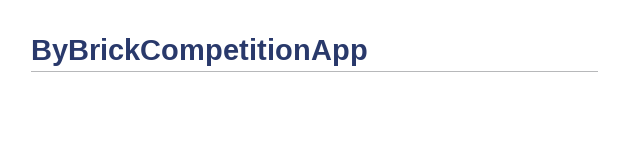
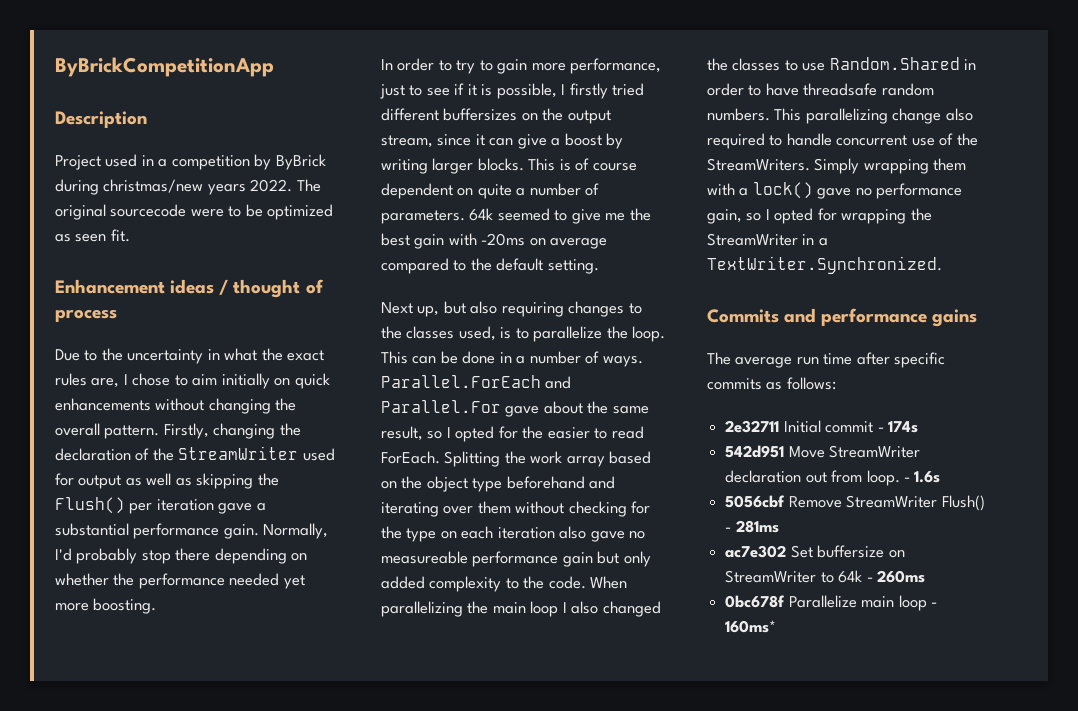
+ Description
+ Project used in a competition by ByBrick during christmas/new years 2022. The original sourcecode were to be optimized as seen fit.
+ Enhancement ideas / thought of process
+ Due to the uncertainty in what the exact rules are, I chose to aim initially on quick enhancements without changing the overall pattern. Firstly, changing the declaration of the StreamWriter used for output as well as skipping the Flush() per iteration gave a substantial performance gain. Normally, I'd probably stop there depending on whether the performance needed yet more boosting.
+ In order to try to gain more performance, just to see if it is possible, I firstly tried different buffersizes on the output stream, since it can give a boost by writing larger blocks. This is of course dependent on quite a number of parameters. 64k seemed to give me the best gain with -20ms on average compared to the default setting.
+ Next up, but also requiring changes to the classes used, is to parallelize the loop. This can be done in a number of ways. Parallel.ForEach and Parallel.For gave about the same result, so I opted for the easier to read ForEach. Splitting the work array based on the object type beforehand and iterating over them without checking for the type on each iteration also gave no measureable performance gain but only added complexity to the code. When parallelizing the main loop I also changed the classes to use Random.Shared in order to have threadsafe random numbers. This parallelizing change also required to handle concurrent use of the StreamWriters. Simply wrapping them with a lock() gave no performance gain, so I opted for wrapping the StreamWriter in a TextWriter.Synchronized.
+ Commits and performance gains
+ The average run time after specific commits as follows:
+ 2e32711 Initial commit - 174s
+ 542d951 Move StreamWriter declaration out from loop. - 1.6s
+ 5056cbf Remove StreamWriter Flush() - 281ms
+ ac7e302 Set buffersize on StreamWriter to 64k - 260ms
+ 0bc678f Parallelize main loop - 160ms*

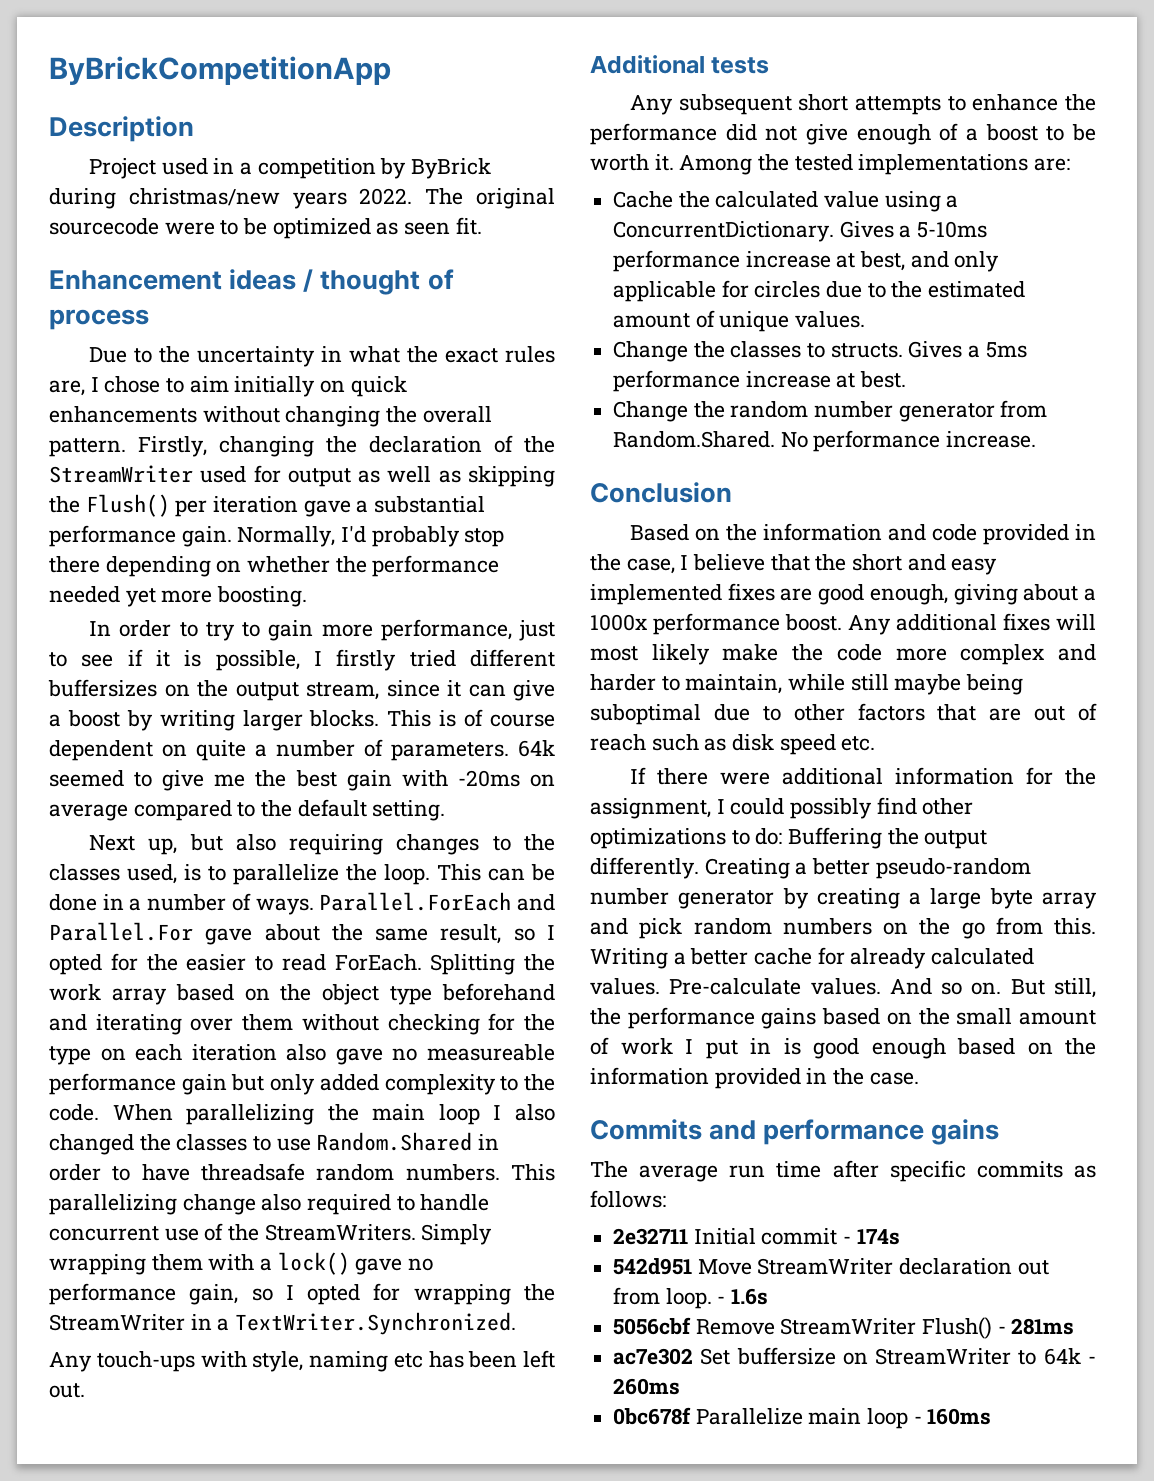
+ Any touch-ups with style, naming etc has been left out.
+ Additional tests
+ Any subsequent short attempts to enhance the performance did not give enough of a boost to be worth it. Among the tested implementations are:
+ Cache the calculated value using a ConcurrentDictionary. Gives a 5-10ms performance increase at best, and only applicable for circles due to the estimated amount of unique values.
+ Change the classes to structs. Gives a 5ms performance increase at best.
+ Change the random number generator from Random.Shared. No performance increase.
+ Conclusion
+ Based on the information and code provided in the case, I believe that the short and easy implemented fixes are good enough, giving about a 1000x performance boost. Any additional fixes will most likely make the code more complex and harder to maintain, while still maybe being suboptimal due to other factors that are out of reach such as disk speed etc.
+ If there were additional information for the assignment, I could possibly find other optimizations to do: Buffering the output differently. Creating a better pseudo-random number generator by creating a large byte array and pick random numbers on the go from this. Writing a better cache for already calculated values. Pre-calculate values. And so on. But still, the performance gains based on the small amount of work I put in is good enough based on the information provided in the case.
- 0bc678f Parallelize main loop - 160ms*
+ 0bc678f Parallelize main loop - 160ms

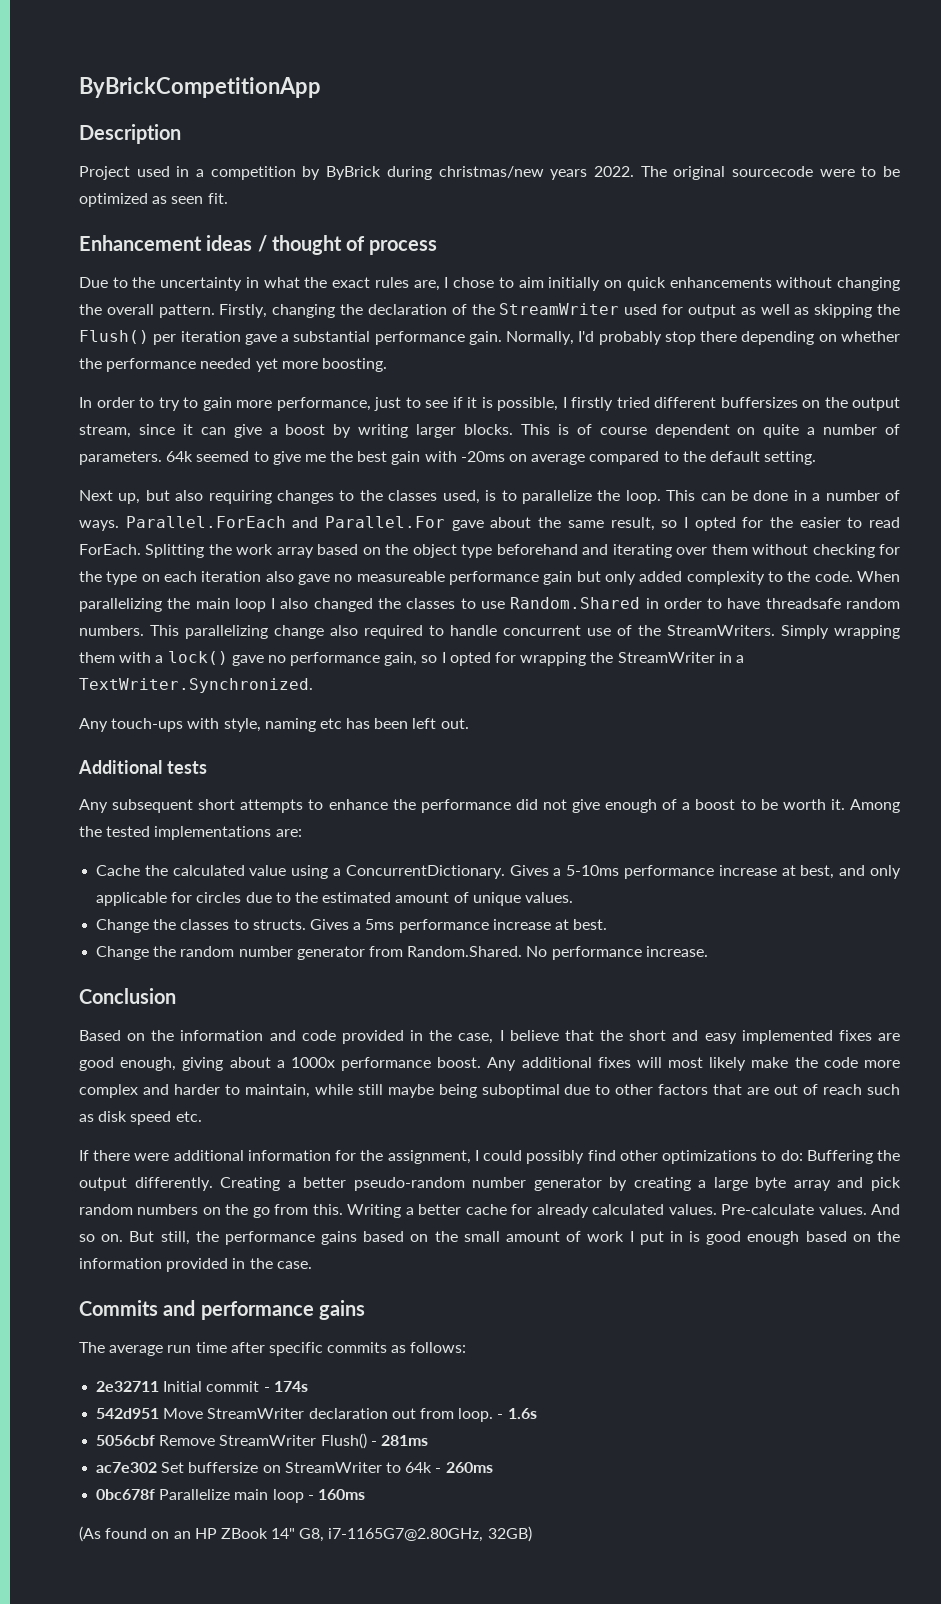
+ (As found on an HP ZBook 14" G8, i7-1165G7@2.80GHz, 32GB)

